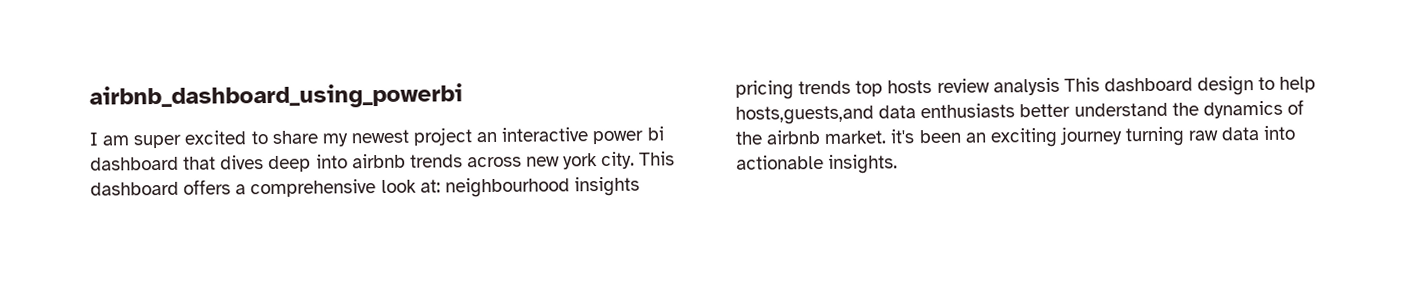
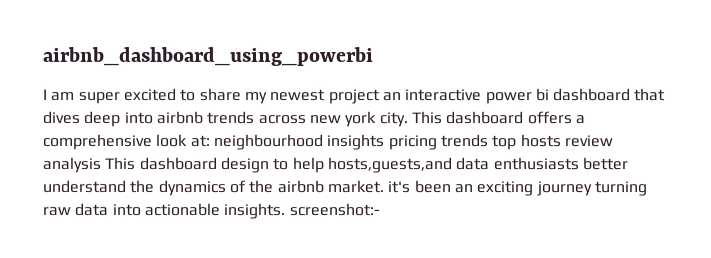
- This dashboard offers a comprehensive look at: neighbourhood insights pricing trends top hosts review analysis This dashboard design to help hosts,guests,and data enthusiasts better understand the dynamics of the airbnb market. it's been an exciting journey turning raw data into actionable insights.
+ This dashboard offers a comprehensive look at: neighbourhood insights pricing trends top hosts review analysis This dashboard design to help hosts,guests,and data enthusiasts better understand the dynamics of the airbnb market. it's been an exciting journey turning raw data into actionable insights. screenshot:-

